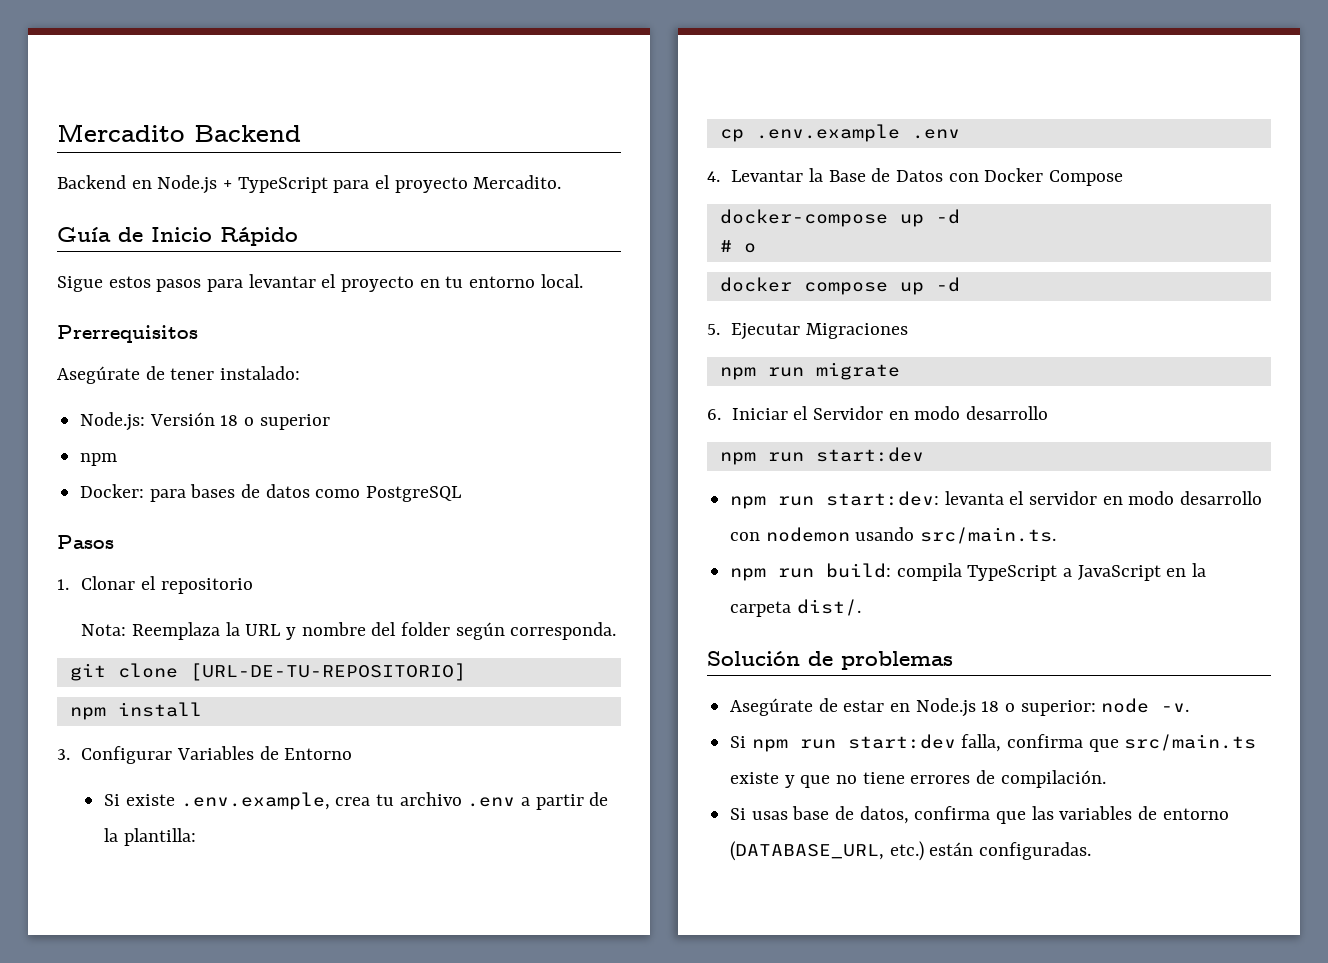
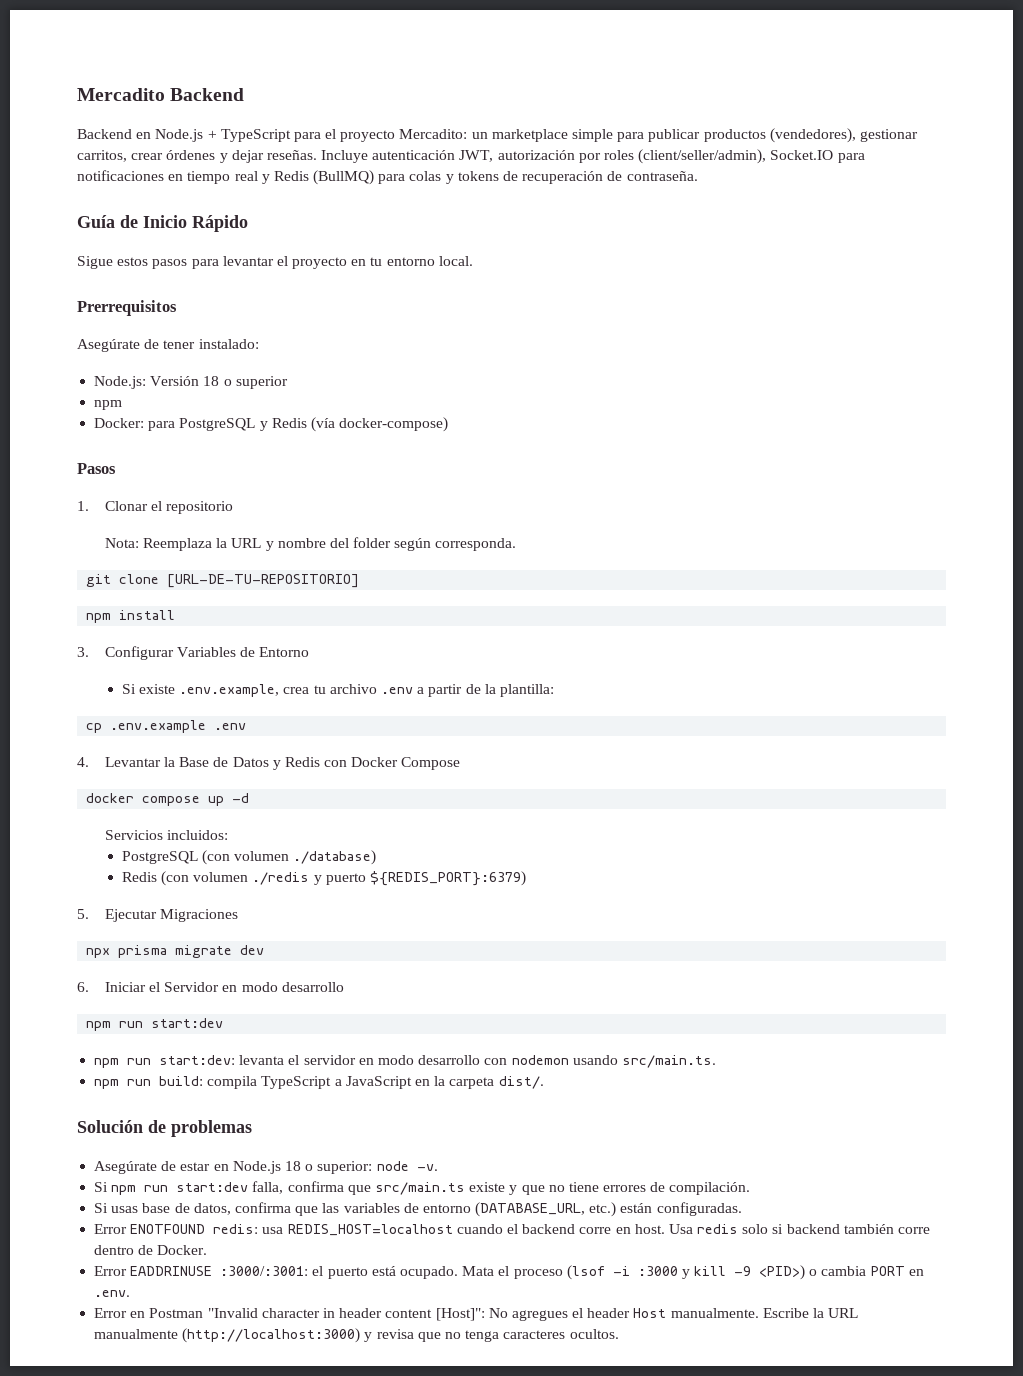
- Backend en Node.js + TypeScript para el proyecto Mercadito.
+ Backend en Node.js + TypeScript para el proyecto Mercadito: un marketplace simple para publicar productos (vendedores), gestionar carritos, crear órdenes y dejar reseñas. Incluye autenticación JWT, autorización por roles (client/seller/admin), Socket.IO para notificaciones en tiempo real y Redis (BullMQ) para colas y tokens de recuperación de contraseña.
- Docker: para bases de datos como PostgreSQL
+ Docker: para PostgreSQL y Redis (vía docker-compose)
- 4. Levantar la Base de Datos con Docker Compose
+ 4. Levantar la Base de Datos y Redis con Docker Compose
- docker-compose up -d
- # o
+ Servicios incluidos:
+ PostgreSQL (con volumen ./database)
+ Redis (con volumen ./redis y puerto ${REDIS_PORT}:6379)
- npm run migrate
+ npx prisma migrate dev
+ Error ENOTFOUND redis: usa REDIS_HOST=localhost cuando el backend corre en host. Usa redis solo si backend también corre dentro de Docker.
+ Error EADDRINUSE :3000/:3001: el puerto está ocupado. Mata el proceso (lsof -i :3000 y kill -9 <PID>) o cambia PORT en .env.
+ Error en Postman "Invalid character in header content [Host]": No agregues el header Host manualmente. Escribe la URL manualmente (http://localhost:3000) y revisa que no tenga caracteres ocultos.

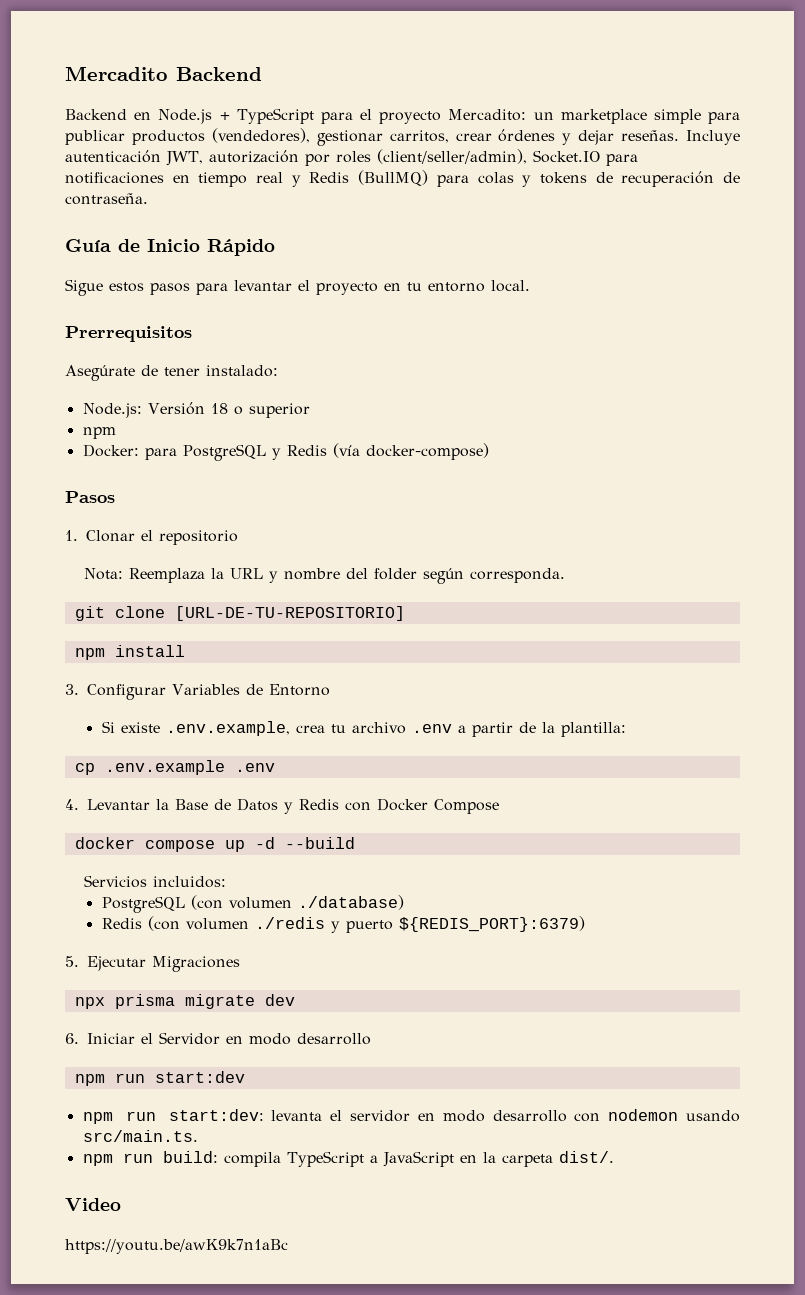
- docker compose up -d
+ docker compose up -d --build
- Solución de problemas
- Asegúrate de estar en Node.js 18 o superior: node -v.
- Si npm run start:dev falla, confirma que src/main.ts existe y que no tiene errores de compilación.
- Si usas base de datos, confirma que las variables de entorno (DATABASE_URL, etc.) están configuradas.
- Error ENOTFOUND redis: usa REDIS_HOST=localhost cuando el backend corre en host. Usa redis solo si backend también corre dentro de Docker.
- Error EADDRINUSE :3000/:3001: el puerto está ocupado. Mata el proceso (lsof -i :3000 y kill -9 <PID>) o cambia PORT en .env.
- Error en Postman "Invalid character in header content [Host]": No agregues el header Host manualmente. Escribe la URL manualmente (http://localhost:3000) y revisa que no tenga caracteres ocultos.
+ Video
+ https://youtu.be/awK9k7n1aBc

